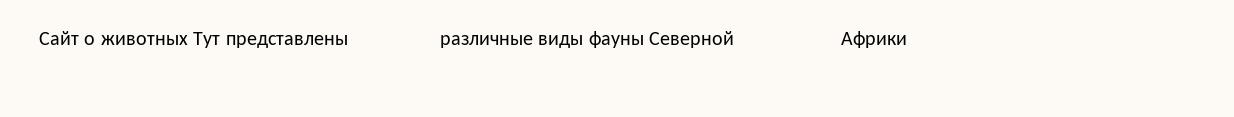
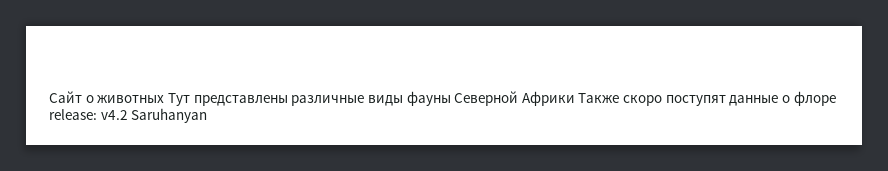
- Сайт о животных Тут представлены различные виды фауны Северной Африки
+ Сайт о животных Тут представлены различные виды фауны Северной Африки Также скоро поступят данные о флоре release: v4.2 Saruhanyan

